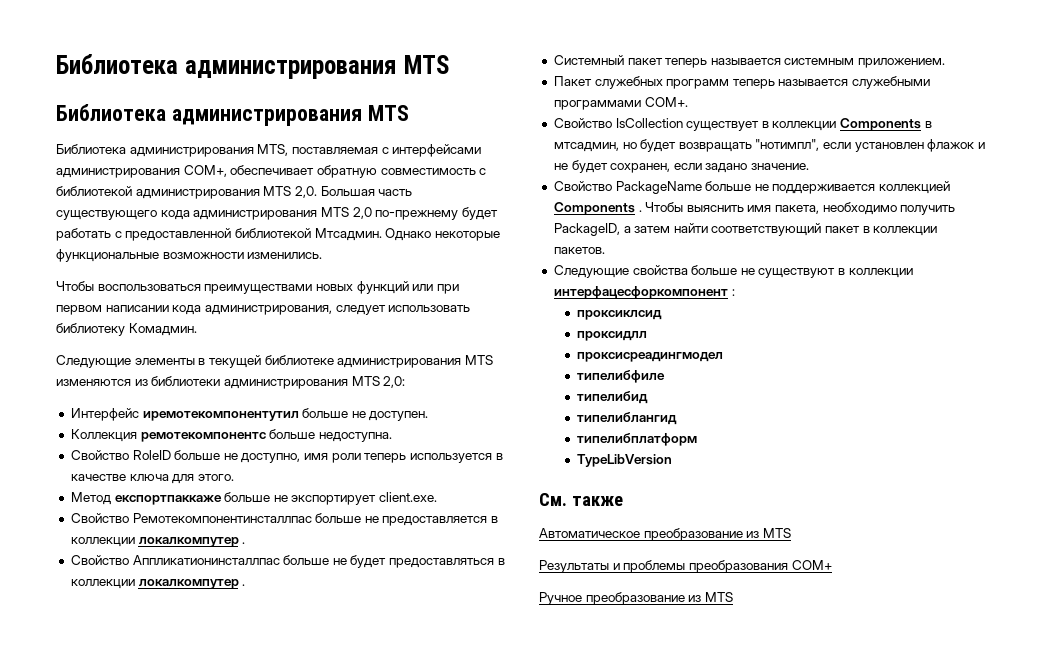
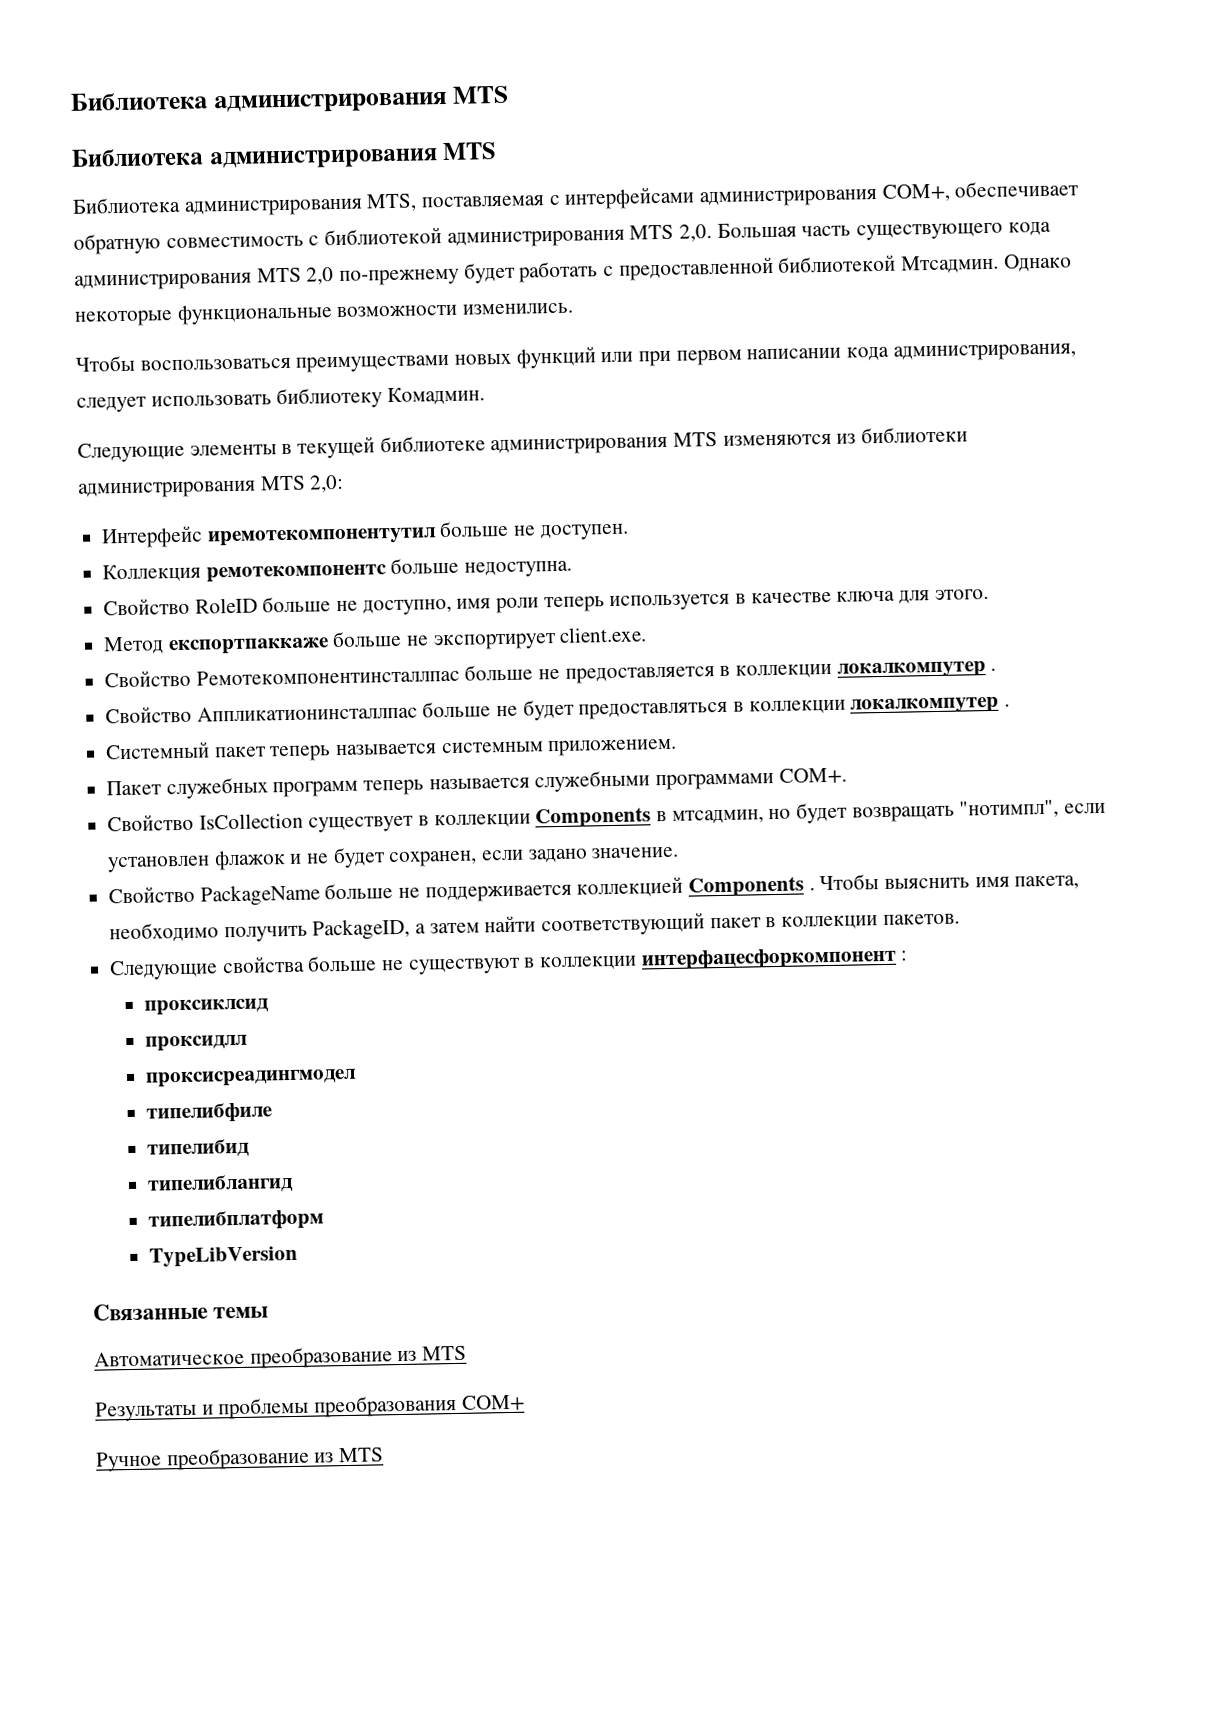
- См. также
+ Связанные темы

